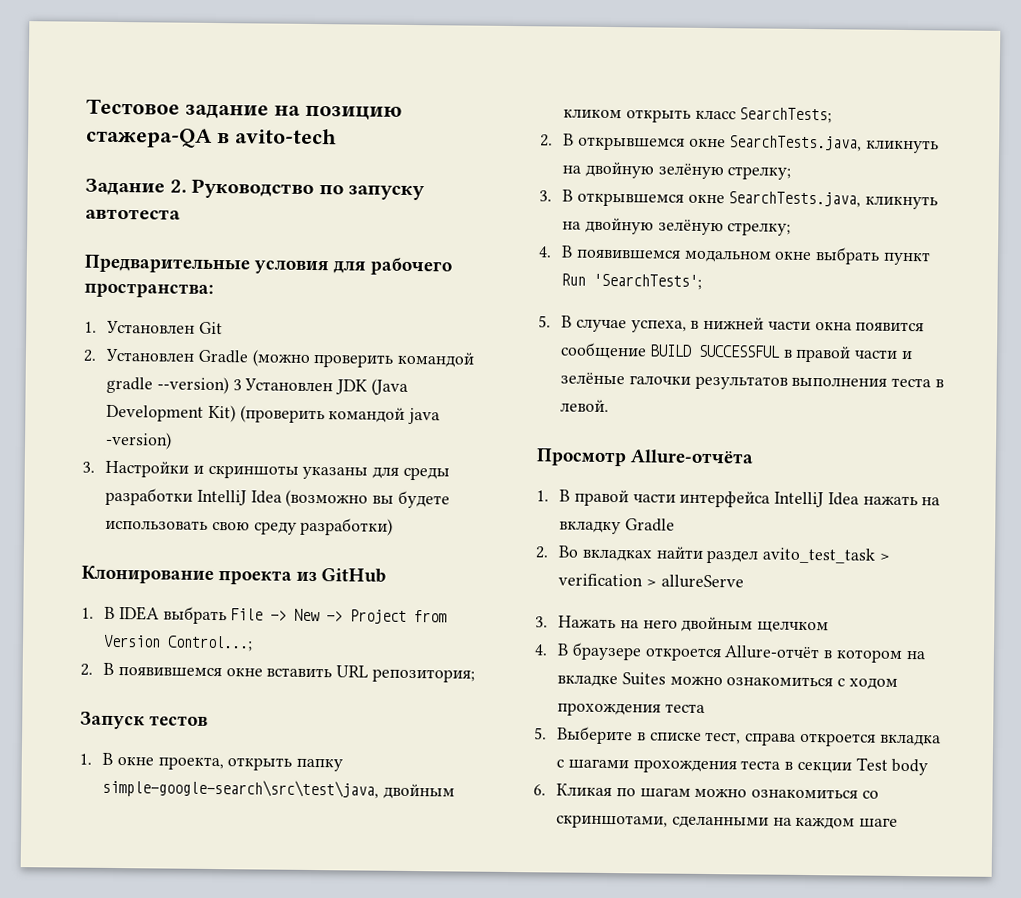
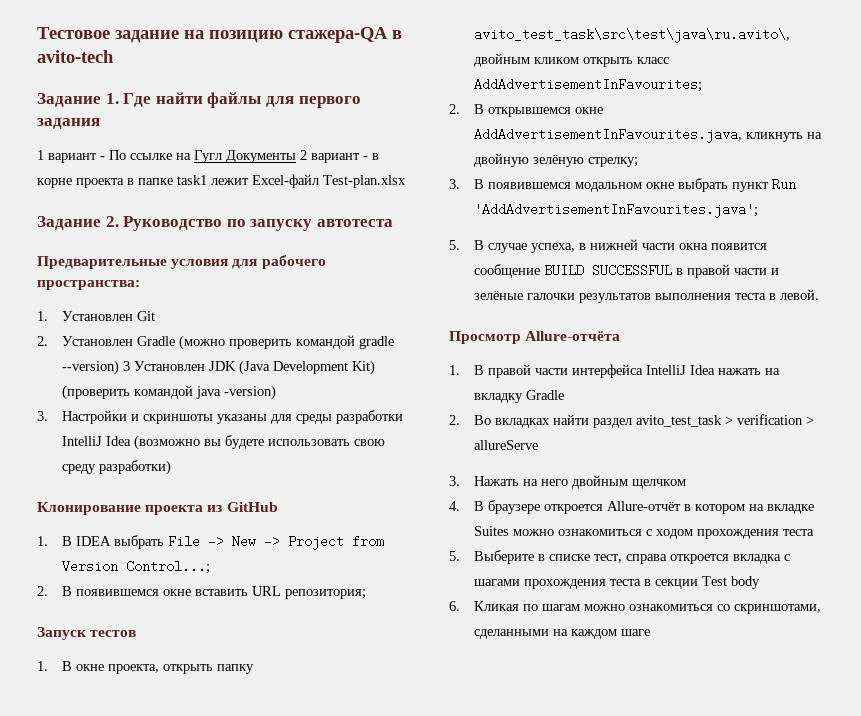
+ Задание 1. Где найти файлы для первого задания
+ 1 вариант - По ссылке на Гугл Документы 2 вариант - в корне проекта в папке task1 лежит Excel-файл Test-plan.xlsx
- 1. В окне проекта, открыть папку simple-google-search\src\test\java, двойным кликом открыть класс SearchTests;
+ 1. В окне проекта, открыть папку avito_test_task\src\test\java\ru.avito\, двойным кликом открыть класс AddAdvertisementInFavourites;
- 2. В открывшемся окне SearchTests.java, кликнуть на двойную зелёную стрелку;
- 3. В открывшемся окне SearchTests.java, кликнуть на двойную зелёную стрелку;
- 4. В появившемся модальном окне выбрать пункт Run 'SearchTests';
+ 2. В открывшемся окне AddAdvertisementInFavourites.java, кликнуть на двойную зелёную стрелку;
+ 3. В появившемся модальном окне выбрать пункт Run 'AddAdvertisementInFavourites.java';

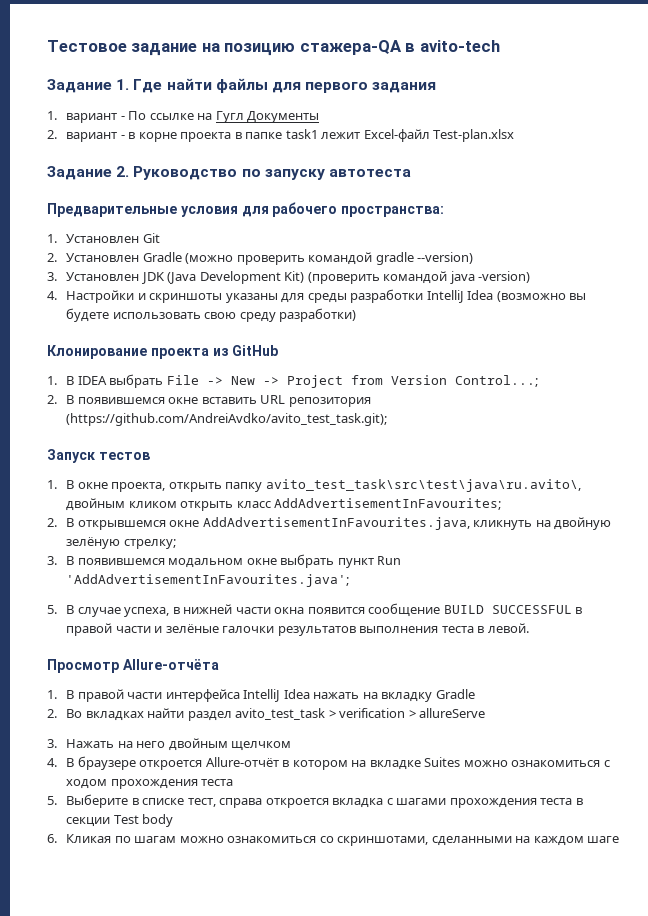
- 1 вариант - По ссылке на Гугл Документы 2 вариант - в корне проекта в папке task1 лежит Excel-файл Test-plan.xlsx
+ 1. вариант - По ссылке на Гугл Документы
+ 2. вариант - в корне проекта в папке task1 лежит Excel-файл Test-plan.xlsx
- 2. Установлен Gradle (можно проверить командой gradle --version) 3 Установлен JDK (Java Development Kit) (проверить командой java -version)
+ 2. Установлен Gradle (можно проверить командой gradle --version)
+ 3. Установлен JDK (Java Development Kit) (проверить командой java -version)
- 3. Настройки и скриншоты указаны для среды разработки IntelliJ Idea (возможно вы будете использовать свою среду разработки)
+ 4. Настройки и скриншоты указаны для среды разработки IntelliJ Idea (возможно вы будете использовать свою среду разработки)
- 2. В появившемся окне вставить URL репозитория;
+ 2. В появившемся окне вставить URL репозитория (https://github.com/AndreiAvdko/avito_test_task.git);

